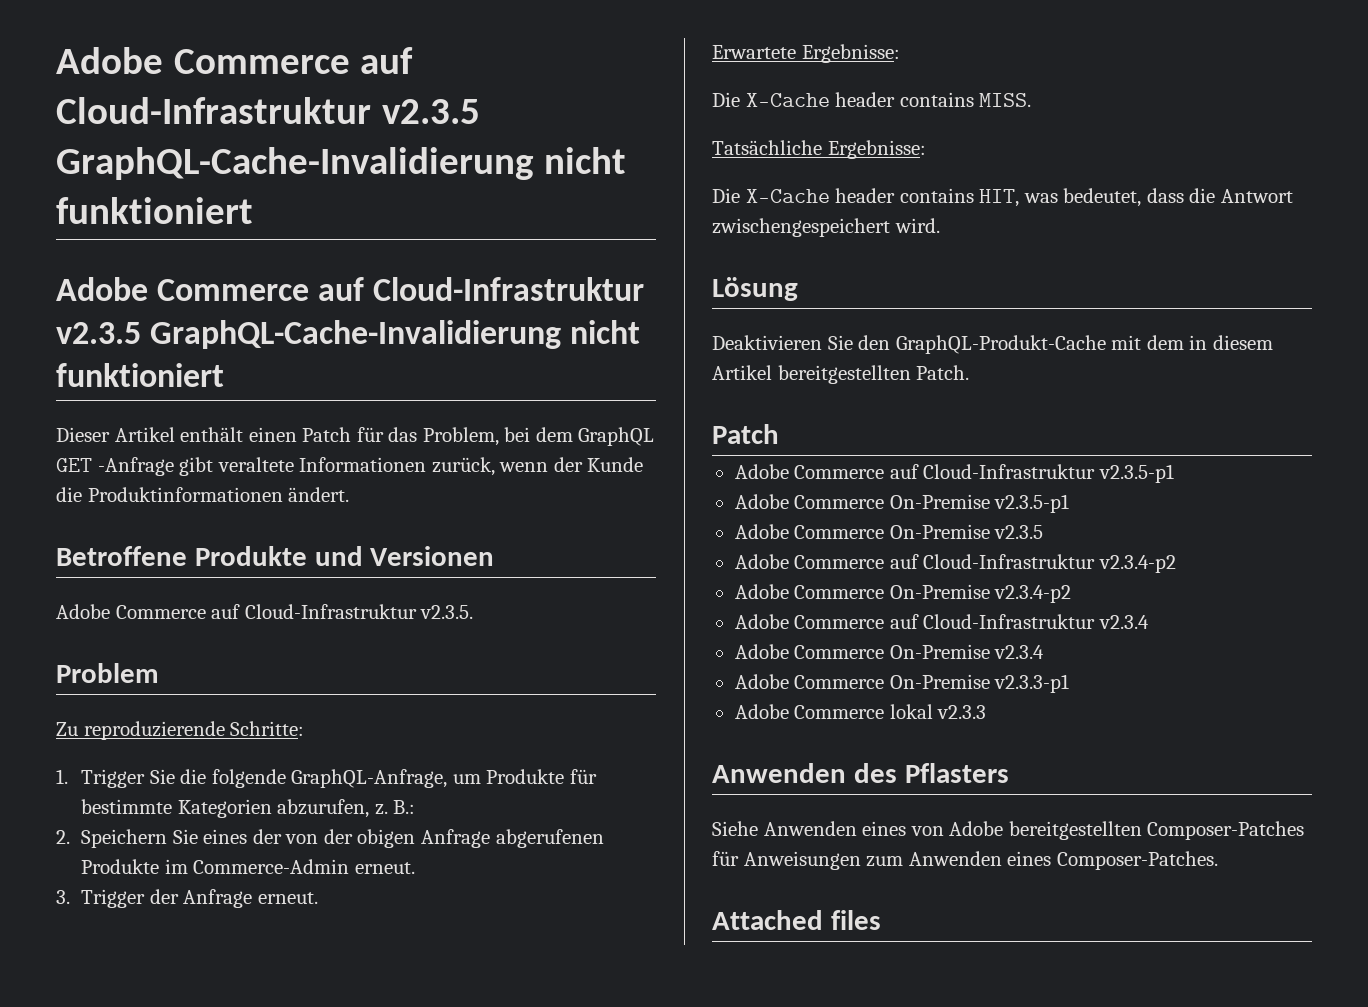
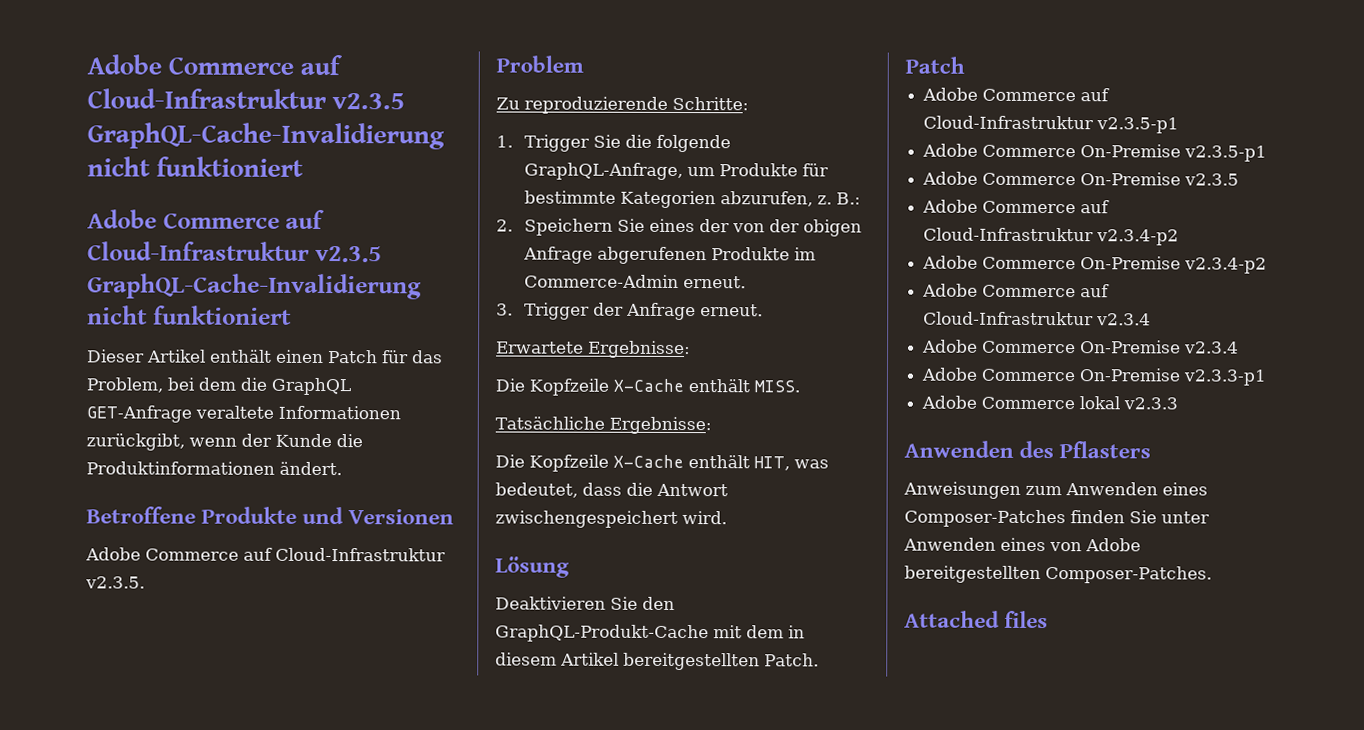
- Dieser Artikel enthält einen Patch für das Problem, bei dem GraphQL GET -Anfrage gibt veraltete Informationen zurück, wenn der Kunde die Produktinformationen ändert.
+ Dieser Artikel enthält einen Patch für das Problem, bei dem die GraphQL GET-Anfrage veraltete Informationen zurückgibt, wenn der Kunde die Produktinformationen ändert.
- Die X-Cache header contains MISS.
+ Die Kopfzeile X-Cache enthält MISS.
- Die X-Cache header contains HIT, was bedeutet, dass die Antwort zwischengespeichert wird.
+ Die Kopfzeile X-Cache enthält HIT, was bedeutet, dass die Antwort zwischengespeichert wird.
- Siehe Anwenden eines von Adobe bereitgestellten Composer-Patches für Anweisungen zum Anwenden eines Composer-Patches.
+ Anweisungen zum Anwenden eines Composer-Patches finden Sie unter Anwenden eines von Adobe bereitgestellten Composer-Patches.

